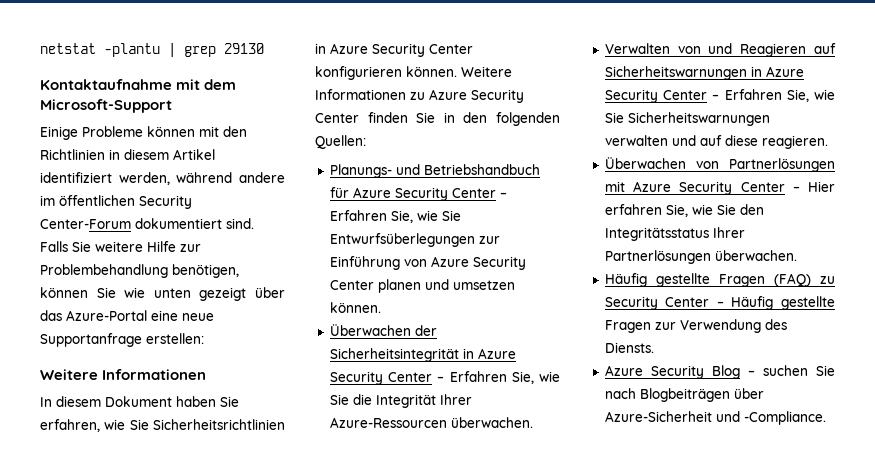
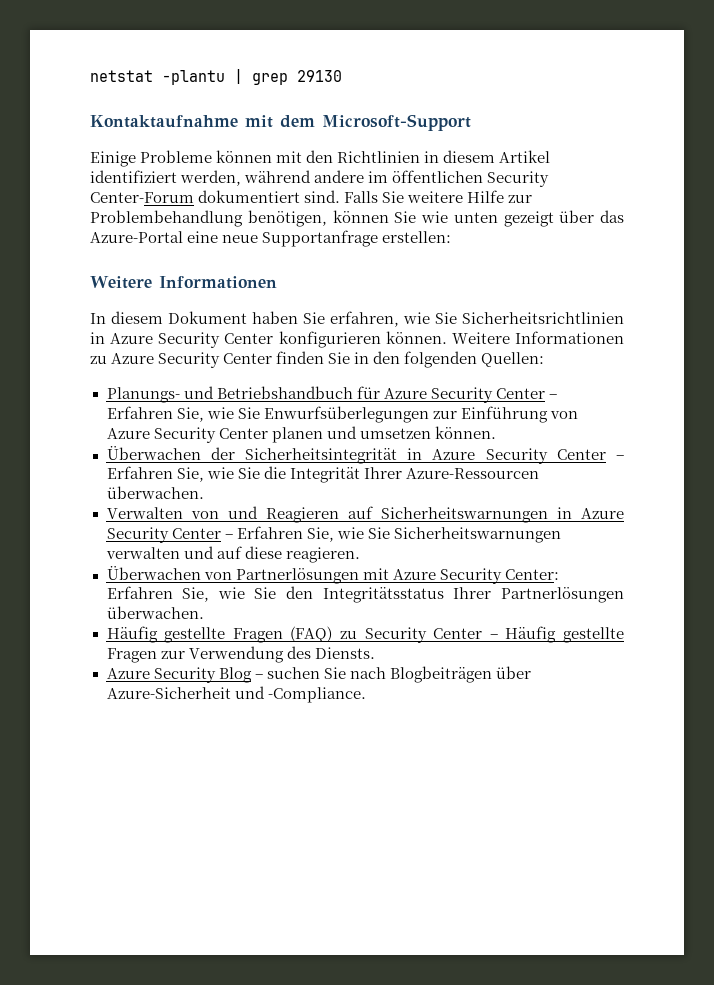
- Planungs- und Betriebshandbuch für Azure Security Center – Erfahren Sie, wie Sie Entwurfsüberlegungen zur Einführung von Azure Security Center planen und umsetzen können.
+ Planungs- und Betriebshandbuch für Azure Security Center – Erfahren Sie, wie Sie Enwurfsüberlegungen zur Einführung von Azure Security Center planen und umsetzen können.
- Überwachen von Partnerlösungen mit Azure Security Center – Hier erfahren Sie, wie Sie den Integritätsstatus Ihrer Partnerlösungen überwachen.
+ Überwachen von Partnerlösungen mit Azure Security Center: Erfahren Sie, wie Sie den Integritätsstatus Ihrer Partnerlösungen überwachen.

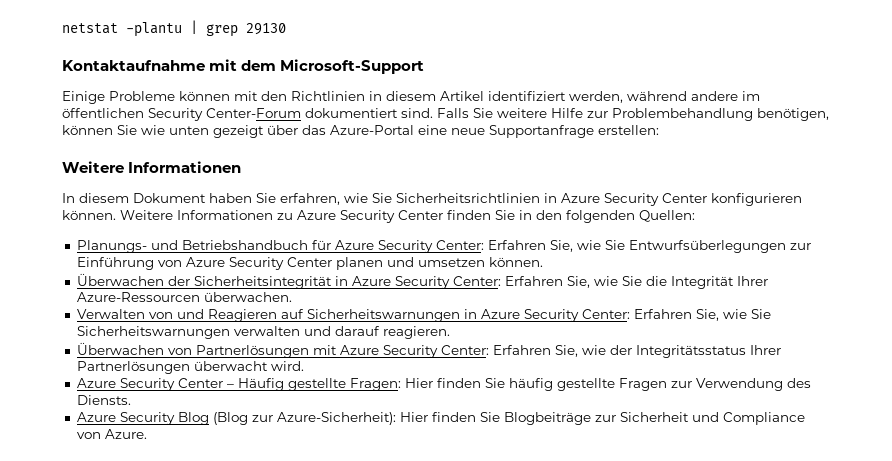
- Planungs- und Betriebshandbuch für Azure Security Center – Erfahren Sie, wie Sie Enwurfsüberlegungen zur Einführung von Azure Security Center planen und umsetzen können.
+ Planungs- und Betriebshandbuch für Azure Security Center: Erfahren Sie, wie Sie Entwurfsüberlegungen zur Einführung von Azure Security Center planen und umsetzen können.
- Überwachen der Sicherheitsintegrität in Azure Security Center – Erfahren Sie, wie Sie die Integrität Ihrer Azure-Ressourcen überwachen.
+ Überwachen der Sicherheitsintegrität in Azure Security Center: Erfahren Sie, wie Sie die Integrität Ihrer Azure-Ressourcen überwachen.
- Verwalten von und Reagieren auf Sicherheitswarnungen in Azure Security Center – Erfahren Sie, wie Sie Sicherheitswarnungen verwalten und auf diese reagieren.
+ Verwalten von und Reagieren auf Sicherheitswarnungen in Azure Security Center: Erfahren Sie, wie Sie Sicherheitswarnungen verwalten und darauf reagieren.
- Überwachen von Partnerlösungen mit Azure Security Center: Erfahren Sie, wie Sie den Integritätsstatus Ihrer Partnerlösungen überwachen.
- Häufig gestellte Fragen (FAQ) zu Security Center – Häufig gestellte Fragen zur Verwendung des Diensts.
+ Überwachen von Partnerlösungen mit Azure Security Center: Erfahren Sie, wie der Integritätsstatus Ihrer Partnerlösungen überwacht wird.
+ Azure Security Center – Häufig gestellte Fragen: Hier finden Sie häufig gestellte Fragen zur Verwendung des Diensts.
- Azure Security Blog – suchen Sie nach Blogbeiträgen über Azure-Sicherheit und -Compliance.
+ Azure Security Blog (Blog zur Azure-Sicherheit): Hier finden Sie Blogbeiträge zur Sicherheit und Compliance von Azure.

